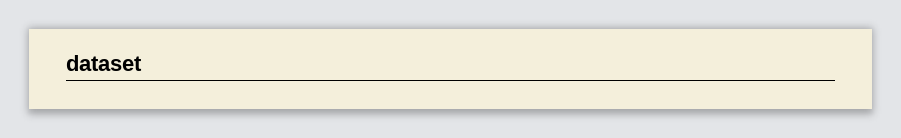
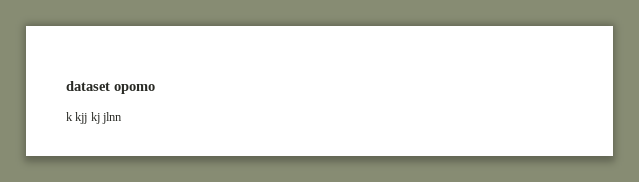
- dataset
+ dataset opomo
+ k kjj kj jlnn

